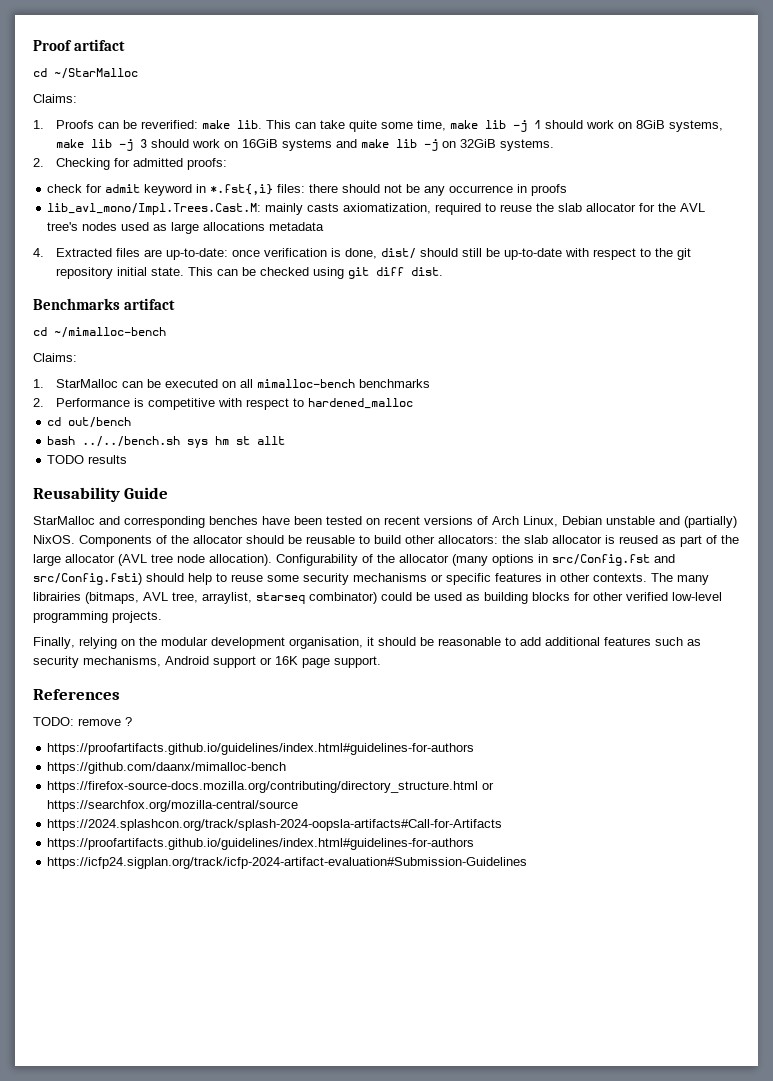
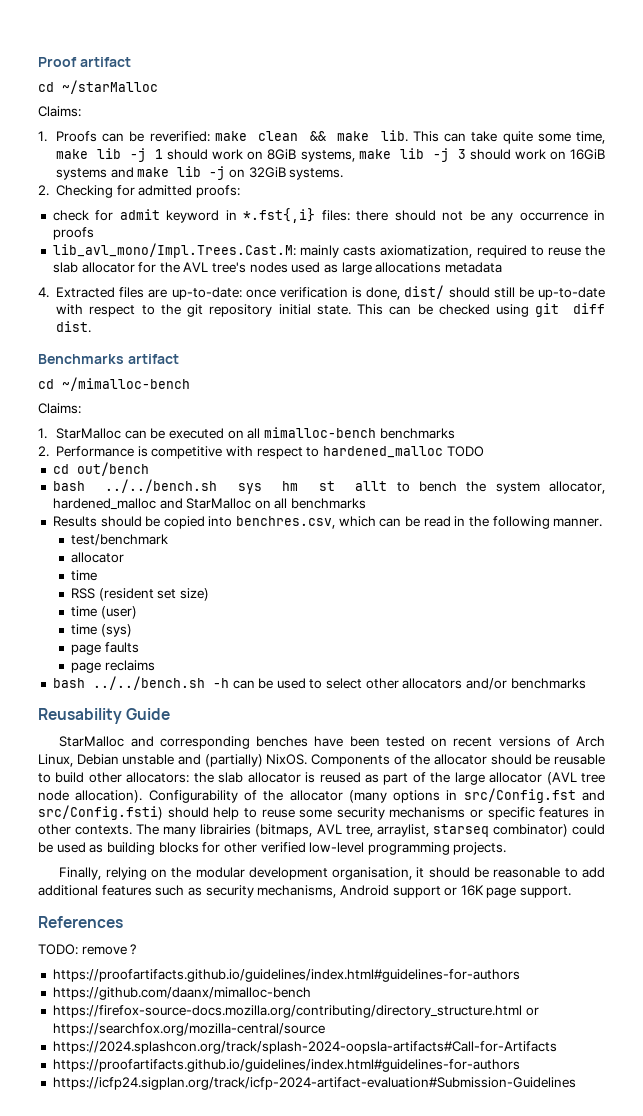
- cd ~/StarMalloc
+ cd ~/starMalloc
- 1. Proofs can be reverified: make lib.
+ 1. Proofs can be reverified: make clean && make lib.
- 2. Performance is competitive with respect to hardened_malloc
+ 2. Performance is competitive with respect to hardened_malloc TODO
- bash ../../bench.sh sys hm st allt
- TODO results
+ bash ../../bench.sh sys hm st allt to bench the system allocator, hardened_malloc and StarMalloc on all benchmarks
+ Results should be copied into benchres.csv, which can be read in the following manner.
+ test/benchmark
+ allocator
+ time
+ RSS (resident set size)
+ time (user)
+ time (sys)
+ page faults
+ page reclaims
+ bash ../../bench.sh -h can be used to select other allocators and/or benchmarks

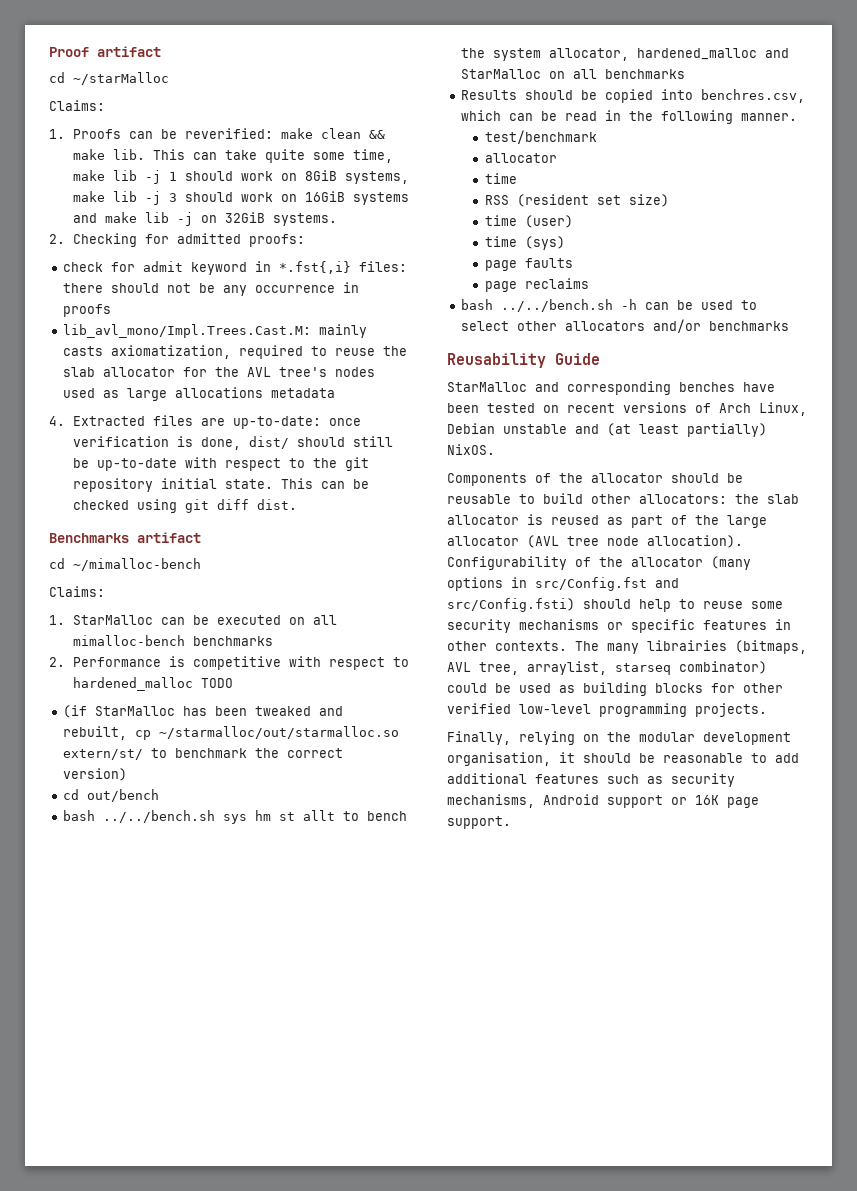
+ (if StarMalloc has been tweaked and rebuilt, cp ~/starmalloc/out/starmalloc.so extern/st/ to benchmark the correct version)
- StarMalloc and corresponding benches have been tested on recent versions of Arch Linux, Debian unstable and (partially) NixOS. Components of the allocator should be reusable to build other allocators: the slab allocator is reused as part of the large allocator (AVL tree node allocation).
+ StarMalloc and corresponding benches have been tested on recent versions of Arch Linux, Debian unstable and (at least partially) NixOS.
+ Components of the allocator should be reusable to build other allocators: the slab allocator is reused as part of the large allocator (AVL tree node allocation).
- References
- TODO: remove ?
- https://proofartifacts.github.io/guidelines/index.html#guidelines-for-authors
- https://github.com/daanx/mimalloc-bench
- https://firefox-source-docs.mozilla.org/contributing/directory_structure.html or https://searchfox.org/mozilla-central/source
- https://2024.splashcon.org/track/splash-2024-oopsla-artifacts#Call-for-Artifacts
- https://proofartifacts.github.io/guidelines/index.html#guidelines-for-authors
- https://icfp24.sigplan.org/track/icfp-2024-artifact-evaluation#Submission-Guidelines

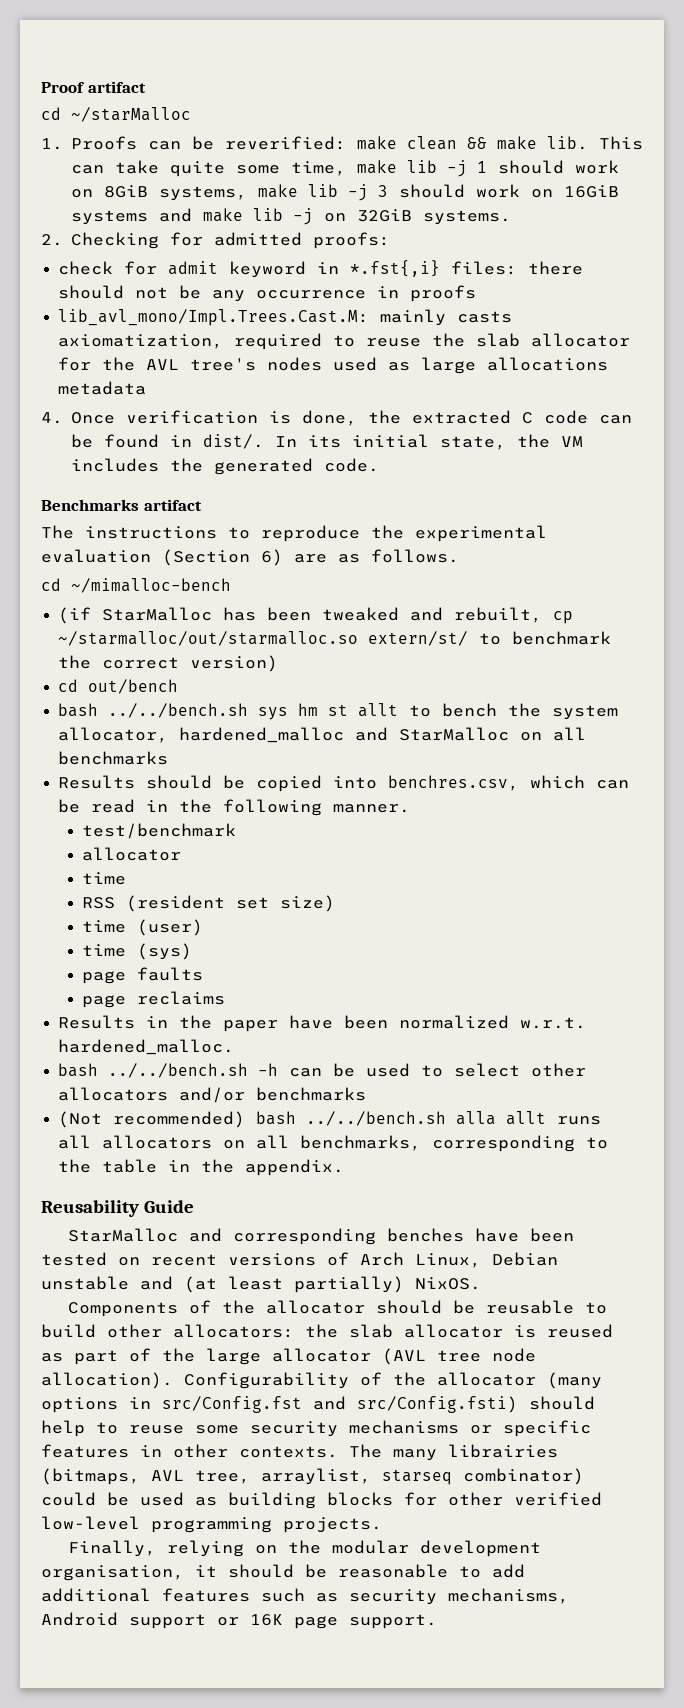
  cd ~/starMalloc
- Claims:
- 4. Extracted files are up-to-date: once verification is done, dist/ should still be up-to-date with respect to the git repository initial state. This can be checked using git diff dist.
+ 4. Once verification is done, the extracted C code can be found in dist/. In its initial state, the VM includes the generated code.
  Benchmarks artifact
+ The instructions to reproduce the experimental evaluation (Section 6) are as follows.
  cd ~/mimalloc-bench
- Claims:
- 1. StarMalloc can be executed on all mimalloc-bench benchmarks
- 2. Performance is competitive with respect to hardened_malloc TODO
+ Results in the paper have been normalized w.r.t. hardened_malloc.
+ (Not recommended) bash ../../bench.sh alla allt runs all allocators on all benchmarks, corresponding to the table in the appendix.

